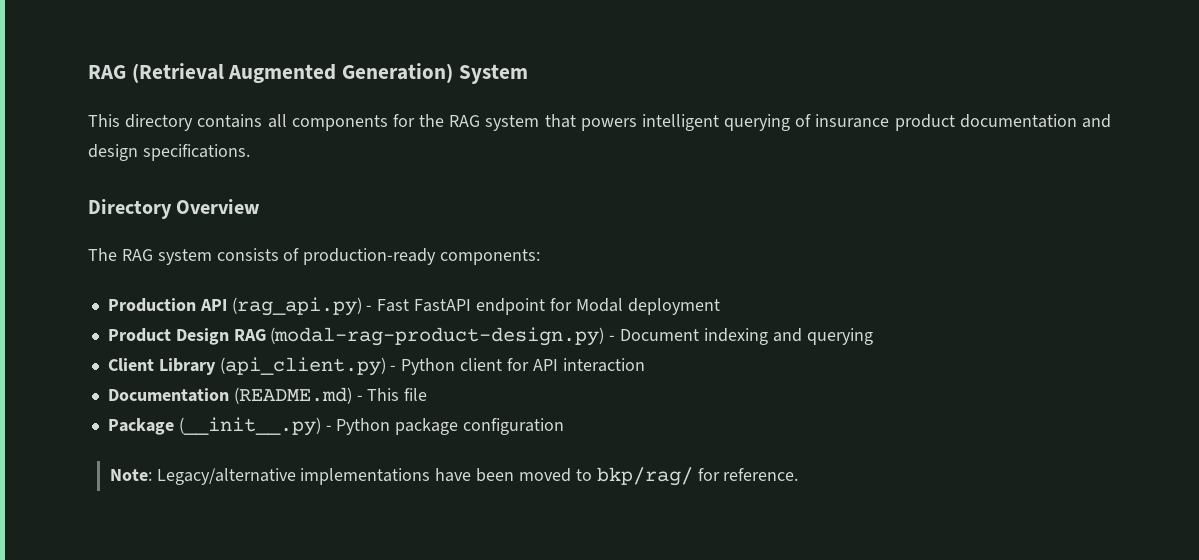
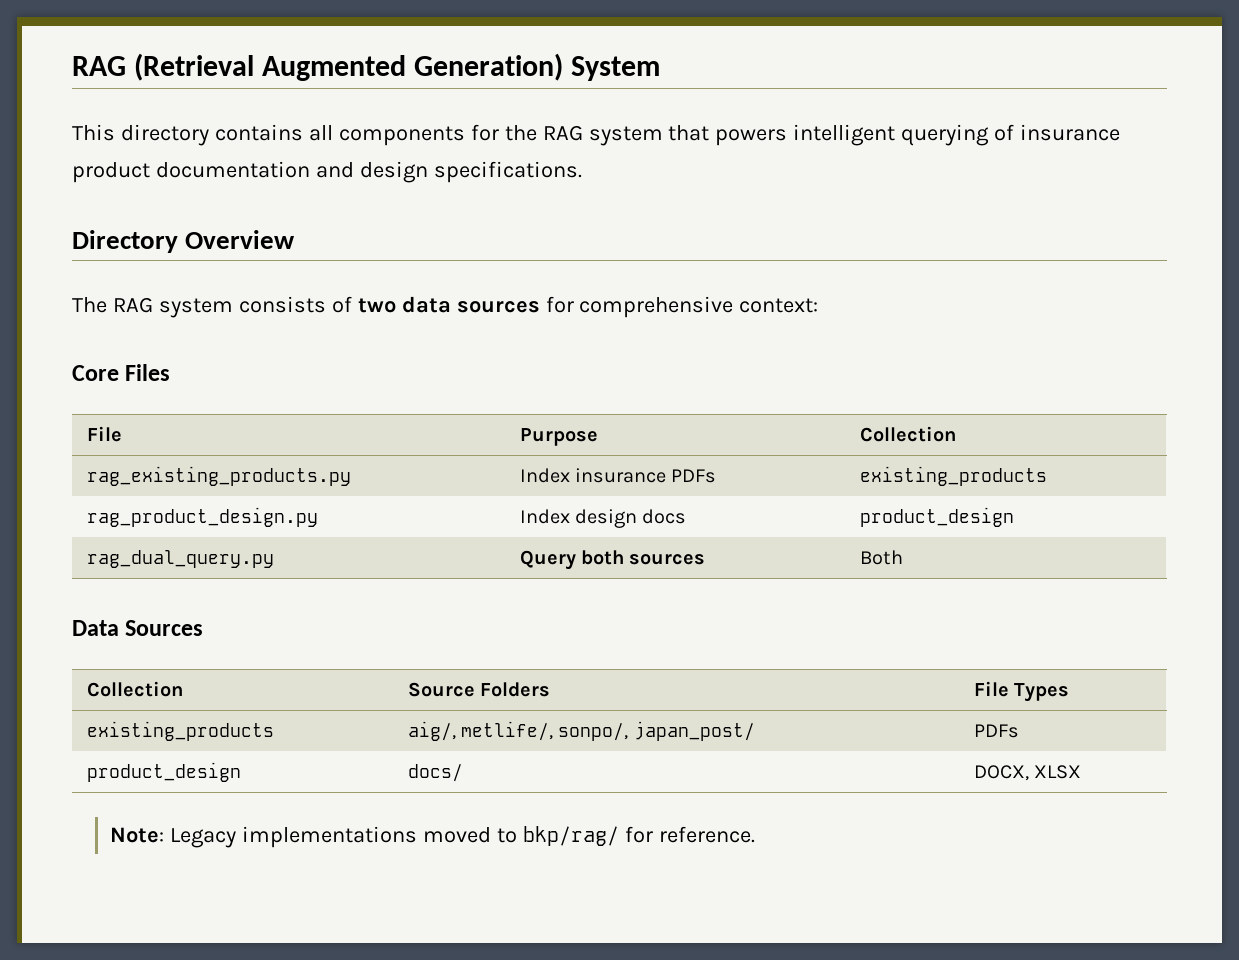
- The RAG system consists of production-ready components:
- Production API (rag_api.py) - Fast FastAPI endpoint for Modal deployment
- Product Design RAG (modal-rag-product-design.py) - Document indexing and querying
- Client Library (api_client.py) - Python client for API interaction
- Documentation (README.md) - This file
- Package (__init__.py) - Python package configuration
- Note: Legacy/alternative implementations have been moved to bkp/rag/ for reference.
+ The RAG system consists of two data sources for comprehensive context:
+ Core Files
+ File | Purpose | Collection
+ rag_existing_products.py | Index insurance PDFs | existing_products
+ rag_product_design.py | Index design docs | product_design
+ rag_dual_query.py | Query both sources | Both
+ Data Sources
+ Collection | Source Folders | File Types
+ existing_products | aig/, metlife/, sonpo/, japan_post/ | PDFs
+ product_design | docs/ | DOCX, XLSX
+ Note: Legacy implementations moved to bkp/rag/ for reference.

